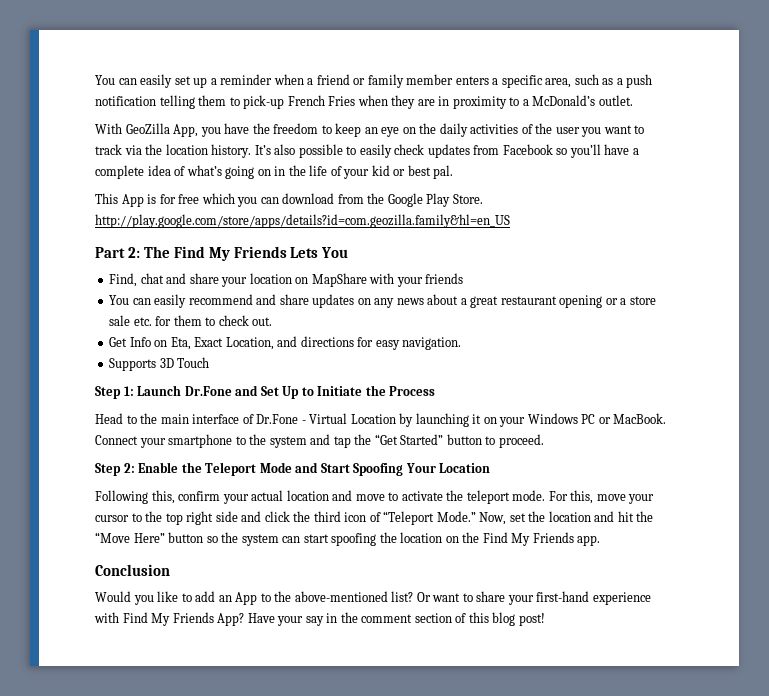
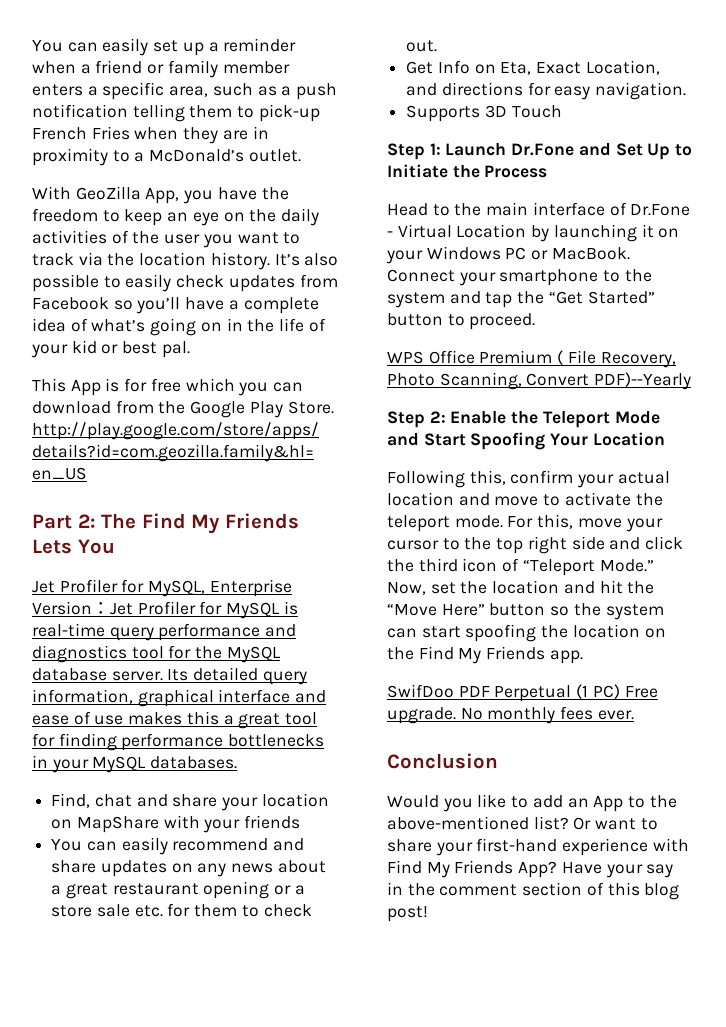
+ Jet Profiler for MySQL, Enterprise Version：Jet Profiler for MySQL is real-time query performance and diagnostics tool for the MySQL database server. Its detailed query information, graphical interface and ease of use makes this a great tool for finding performance bottlenecks in your MySQL databases.
+ WPS Office Premium ( File Recovery, Photo Scanning, Convert PDF)--Yearly
+ SwifDoo PDF Perpetual (1 PC) Free upgrade. No monthly fees ever.

